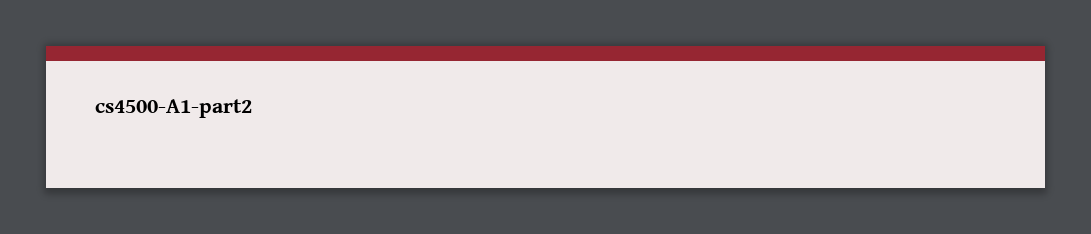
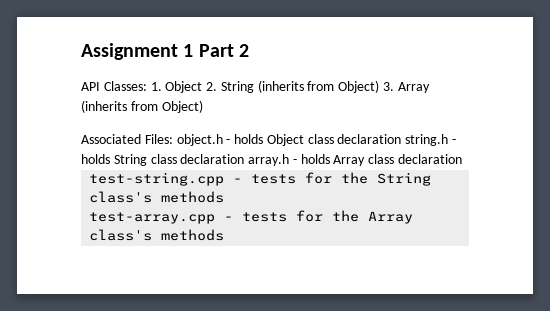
- cs4500-A1-part2
+ Assignment 1 Part 2
+ API Classes: 1. Object 2. String (inherits from Object) 3. Array (inherits from Object)
+ Associated Files: object.h - holds Object class declaration string.h - holds String class declaration array.h - holds Array class declaration
+ test-string.cpp - tests for the String class's methods
+ test-array.cpp - tests for the Array class's methods

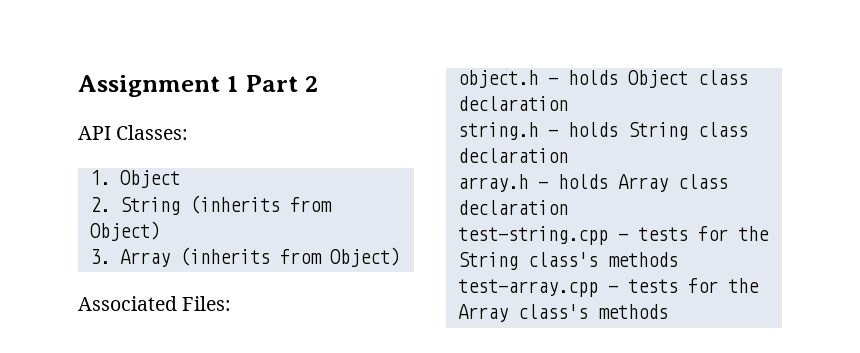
- API Classes: 1. Object 2. String (inherits from Object) 3. Array (inherits from Object)
+ API Classes:
+ 1. Object
+ 2. String (inherits from Object)
+ 3. Array (inherits from Object)
- Associated Files: object.h - holds Object class declaration string.h - holds String class declaration array.h - holds Array class declaration
+ Associated Files:
+ object.h - holds Object class declaration
+ string.h - holds String class declaration
+ array.h - holds Array class declaration

